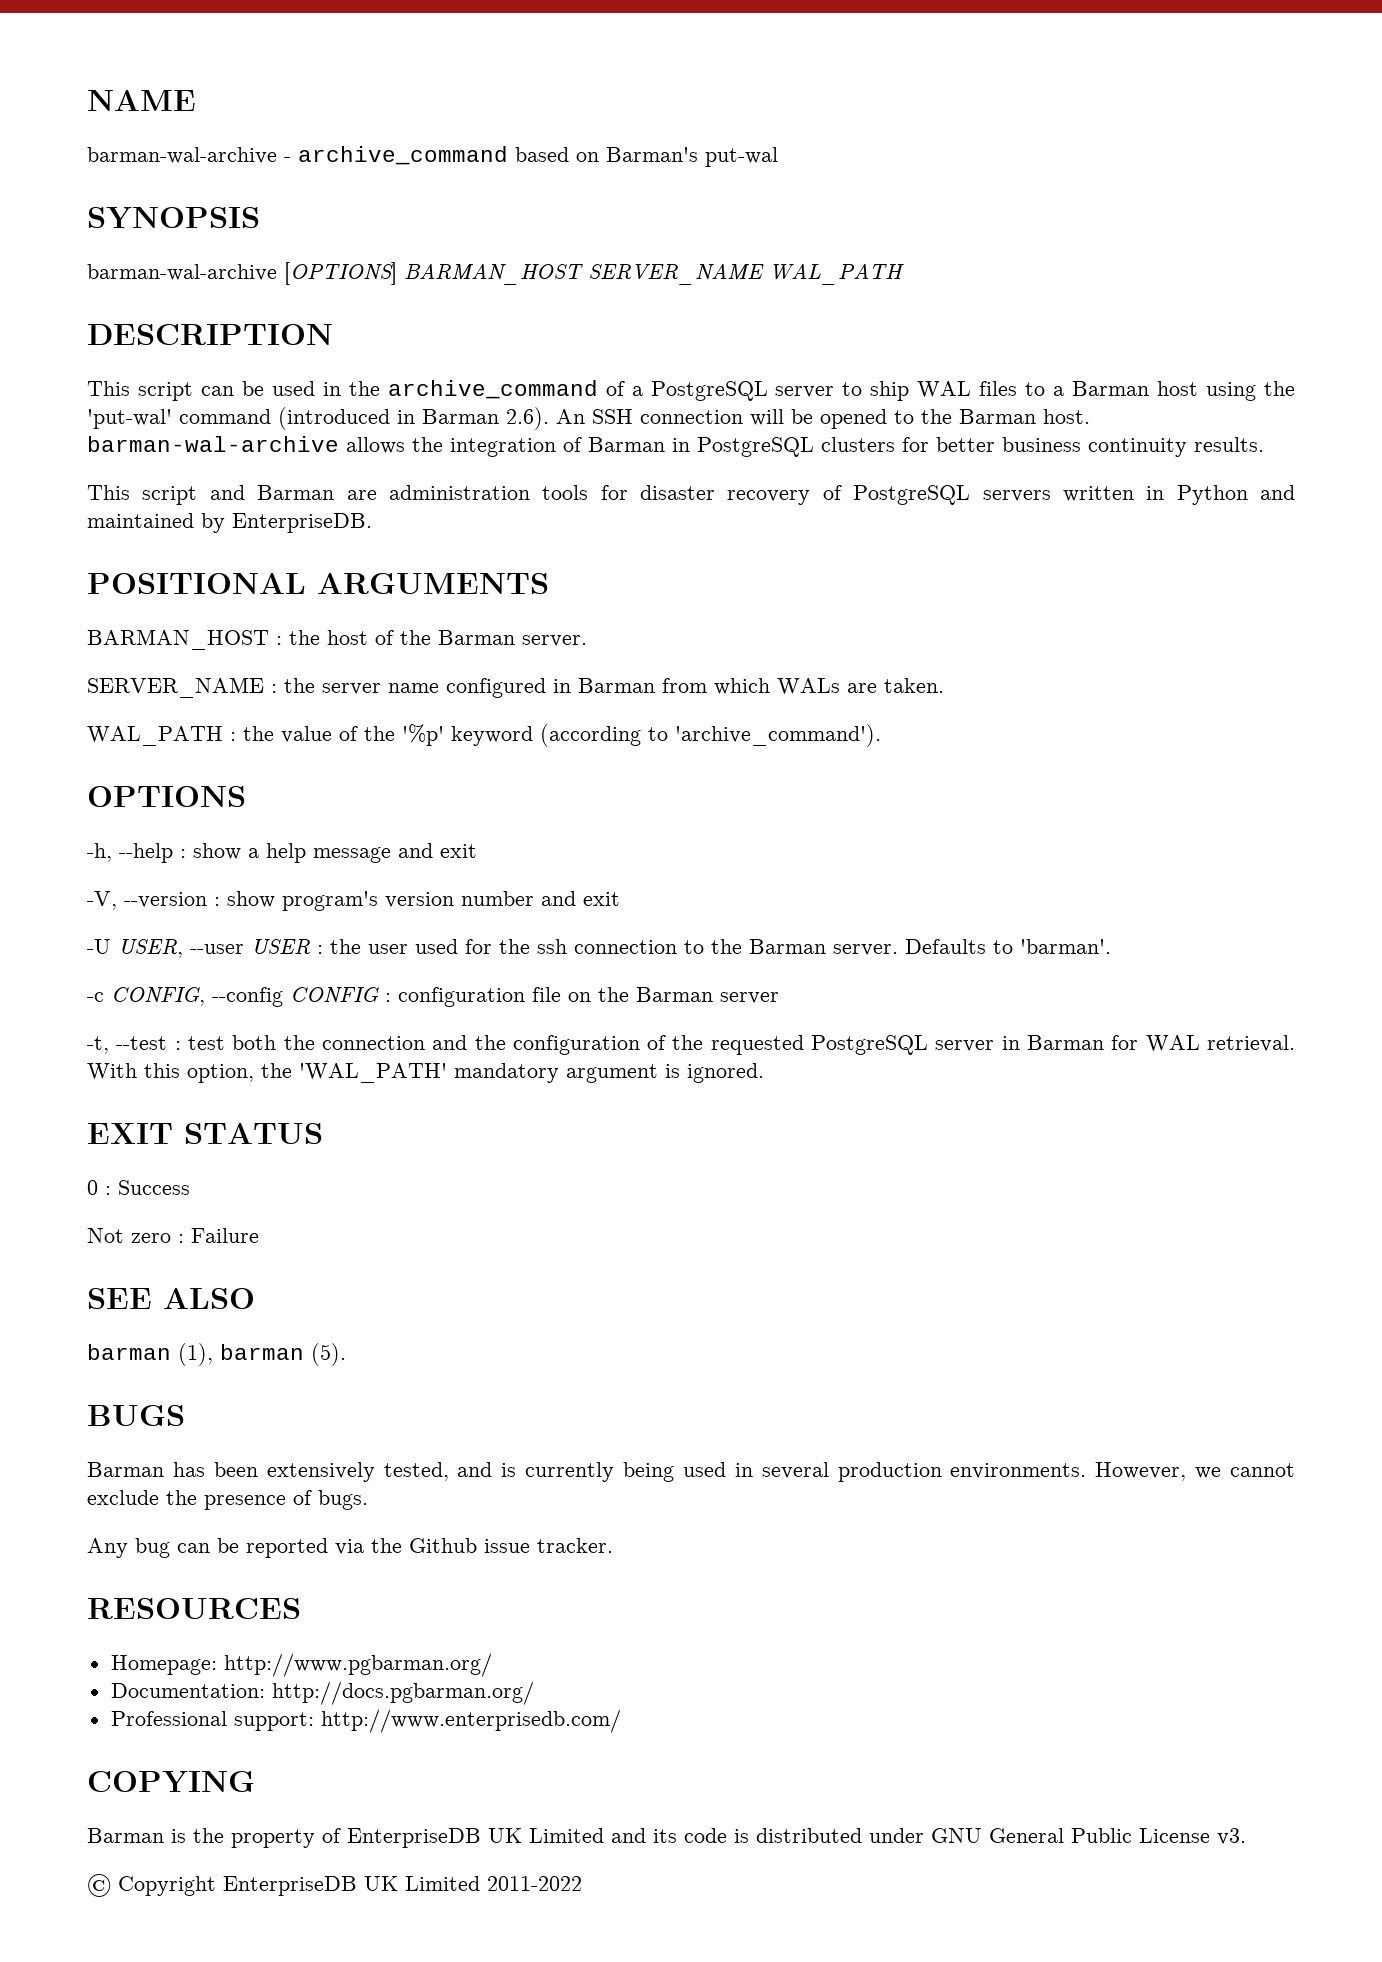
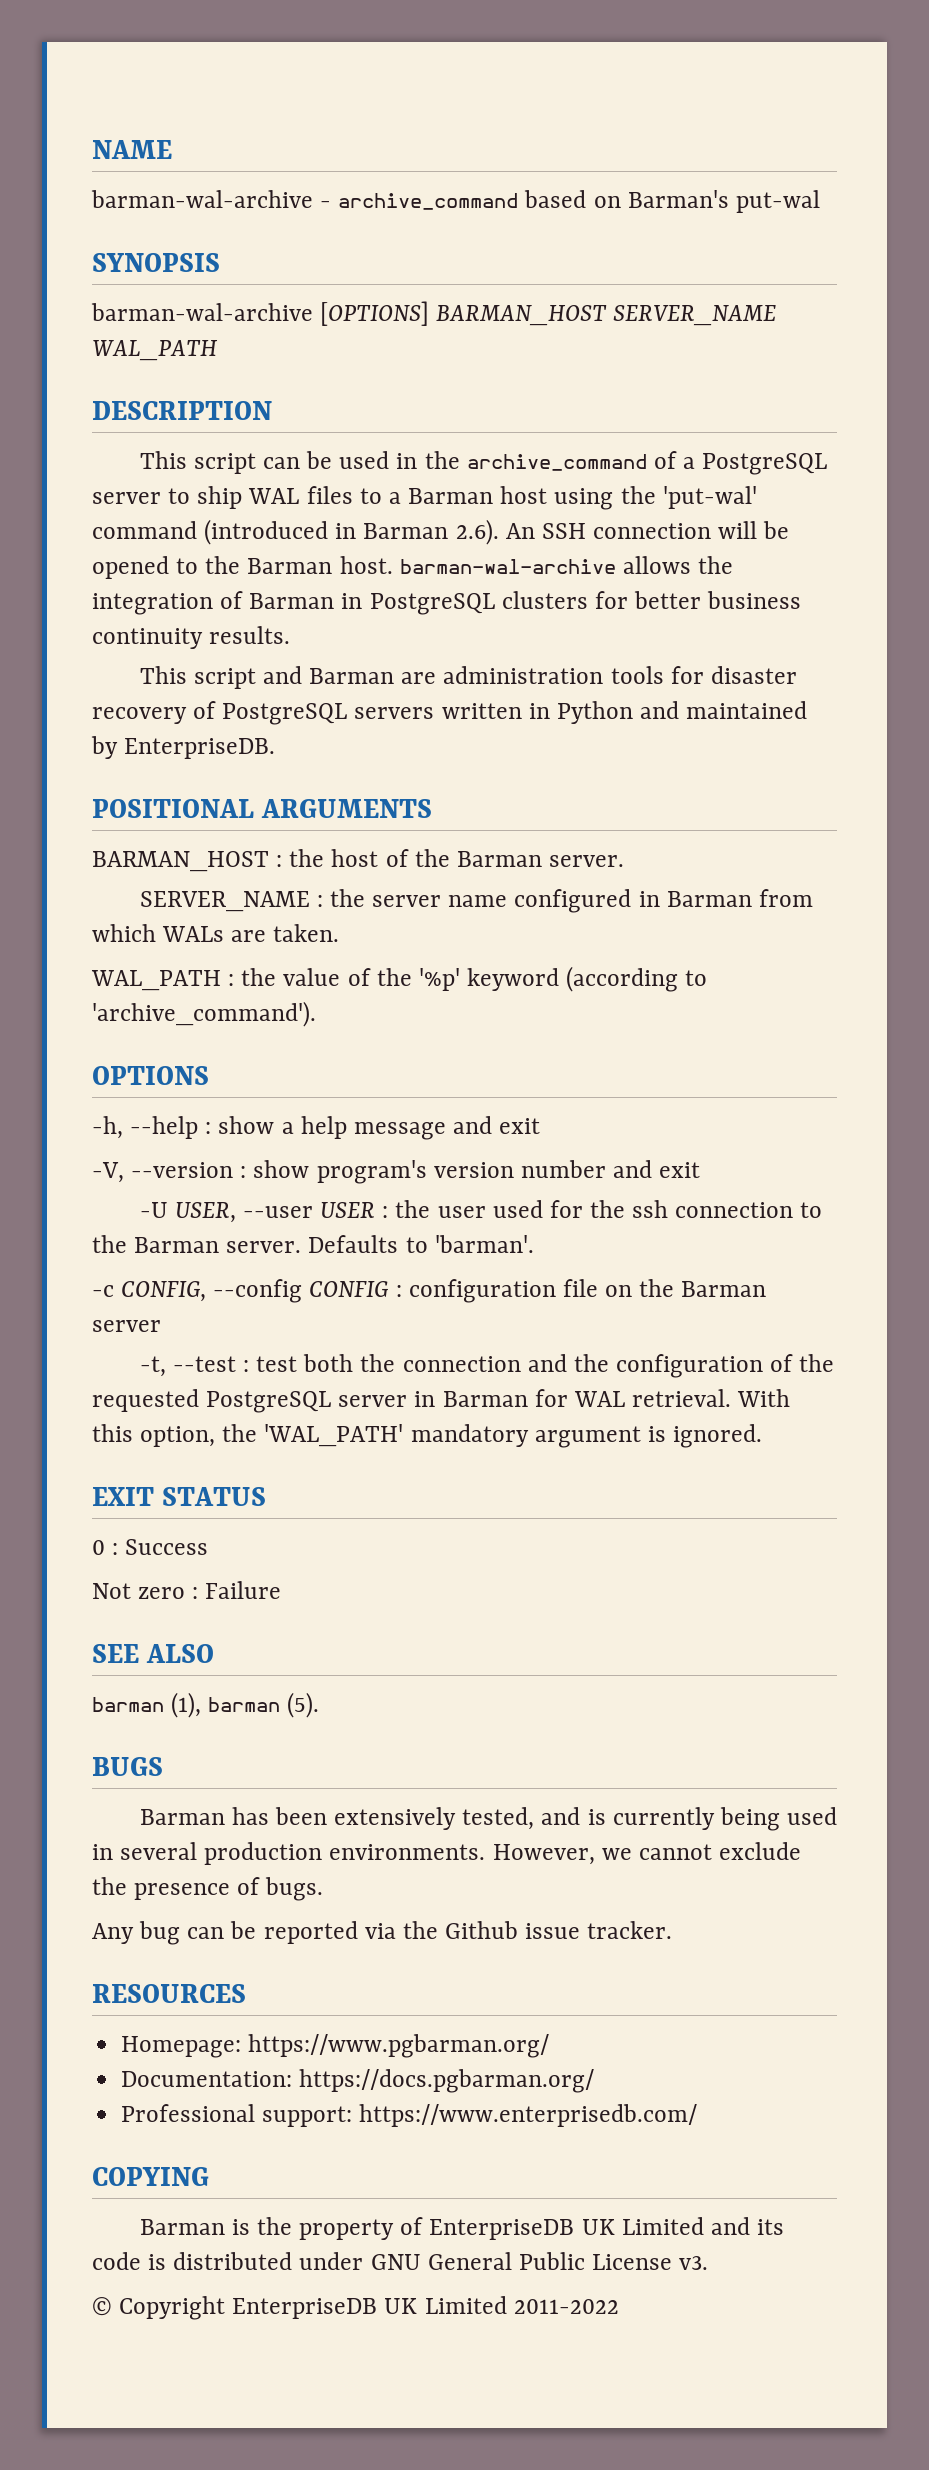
- Homepage: http://www.pgbarman.org/
+ Homepage: https://www.pgbarman.org/
- Documentation: http://docs.pgbarman.org/
+ Documentation: https://docs.pgbarman.org/
- Professional support: http://www.enterprisedb.com/
+ Professional support: https://www.enterprisedb.com/

